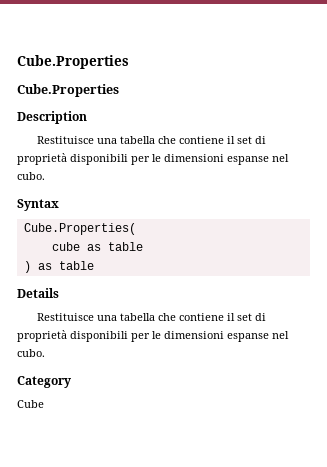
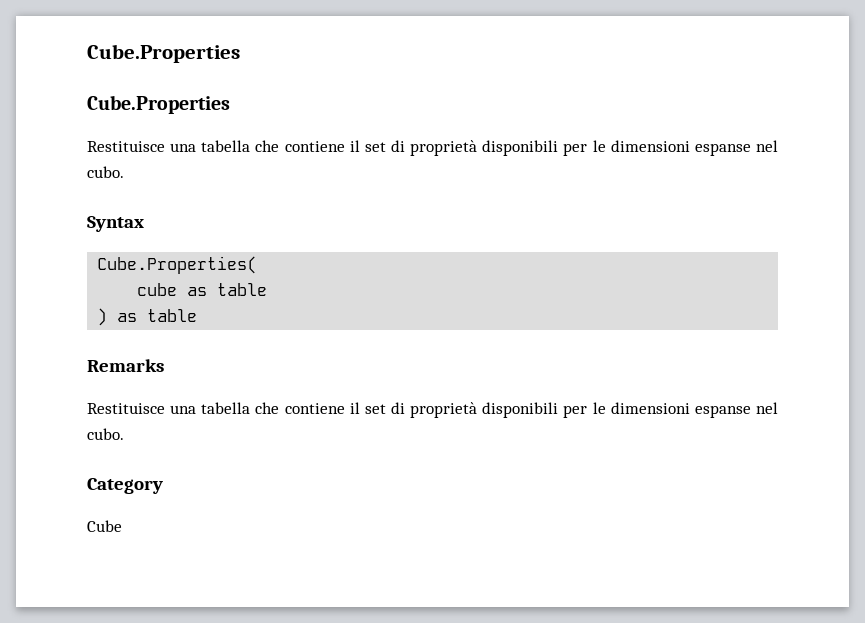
- Description
- Details
+ Remarks

